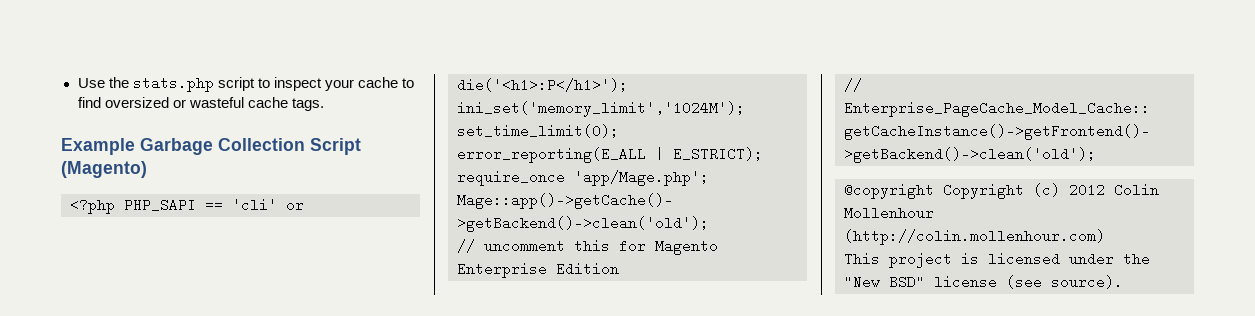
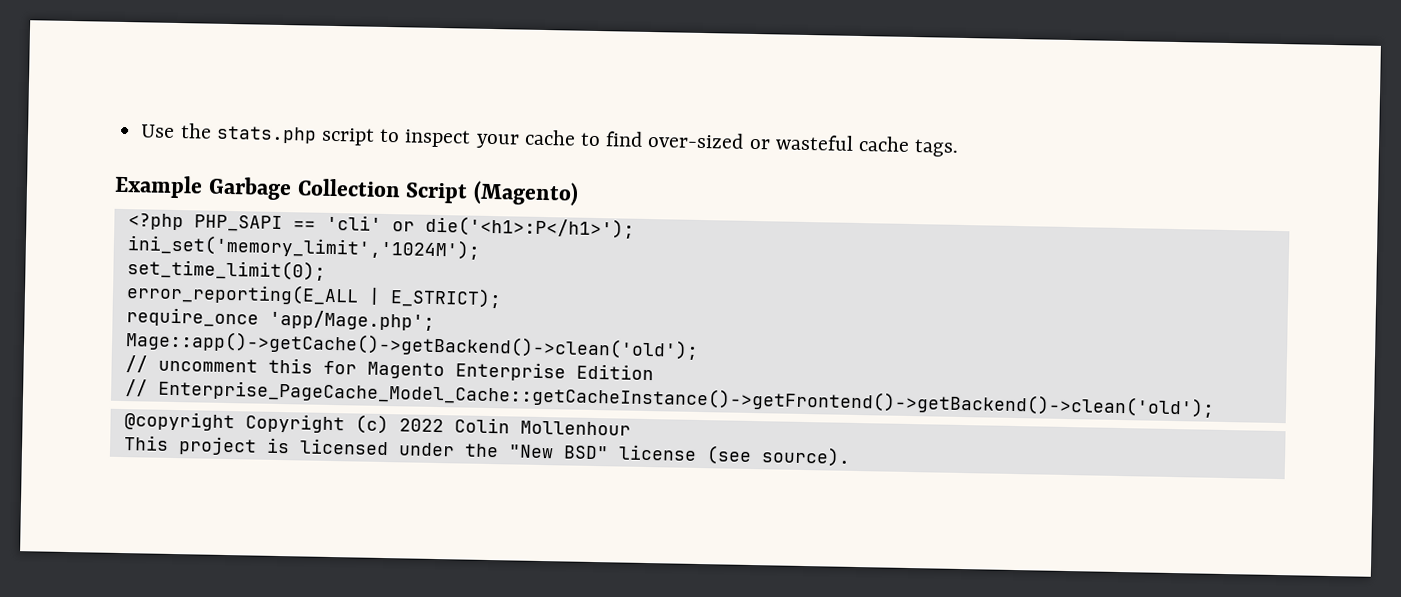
- Use the stats.php script to inspect your cache to find oversized or wasteful cache tags.
+ Use the stats.php script to inspect your cache to find over-sized or wasteful cache tags.
- @copyright Copyright (c) 2012 Colin Mollenhour (http://colin.mollenhour.com)
+ @copyright Copyright (c) 2022 Colin Mollenhour

